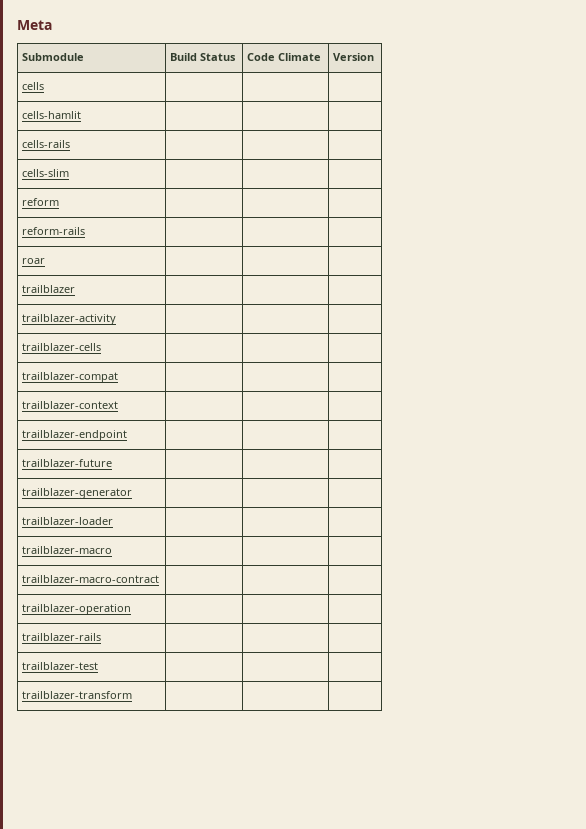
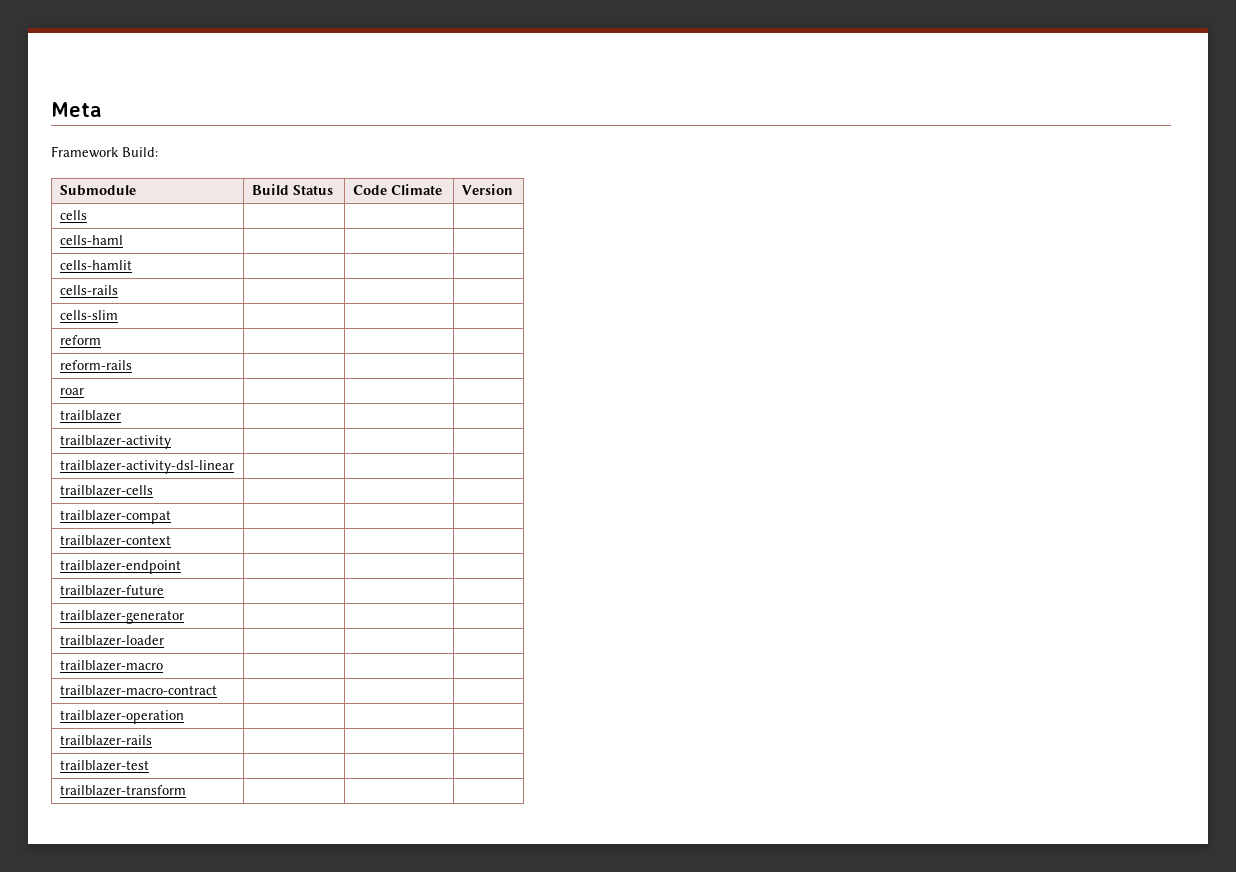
+ Framework Build:
+ cells-haml | | |
+ trailblazer-activity-dsl-linear | | |

